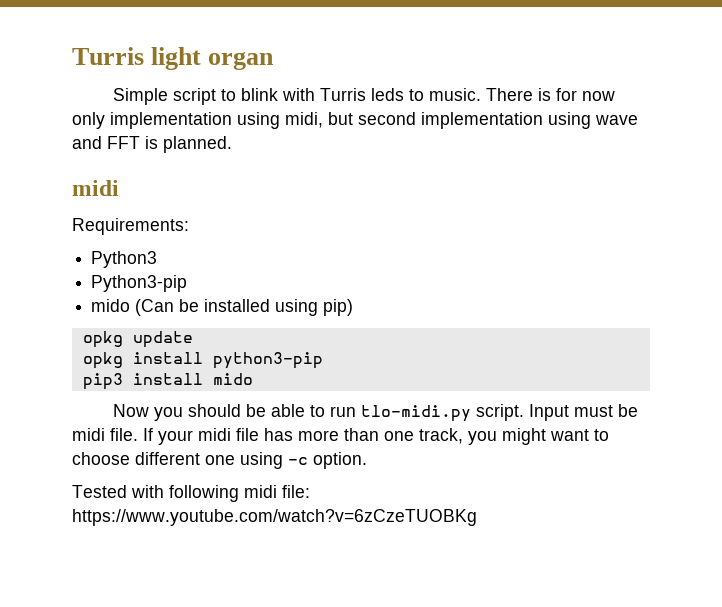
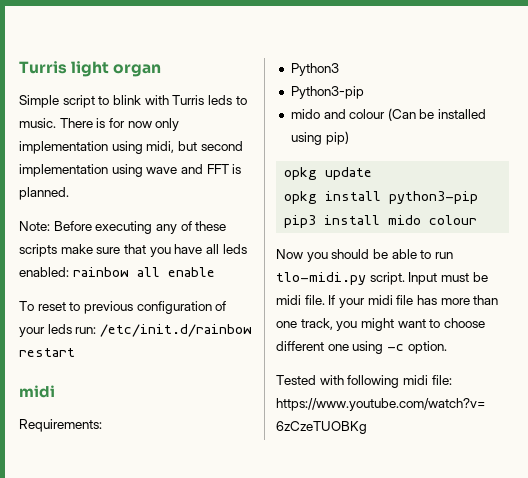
+ Note: Before executing any of these scripts make sure that you have all leds enabled: rainbow all enable
+ To reset to previous configuration of your leds run: /etc/init.d/rainbow restart
- mido (Can be installed using pip)
+ mido and colour (Can be installed using pip)
- pip3 install mido
+ pip3 install mido colour

